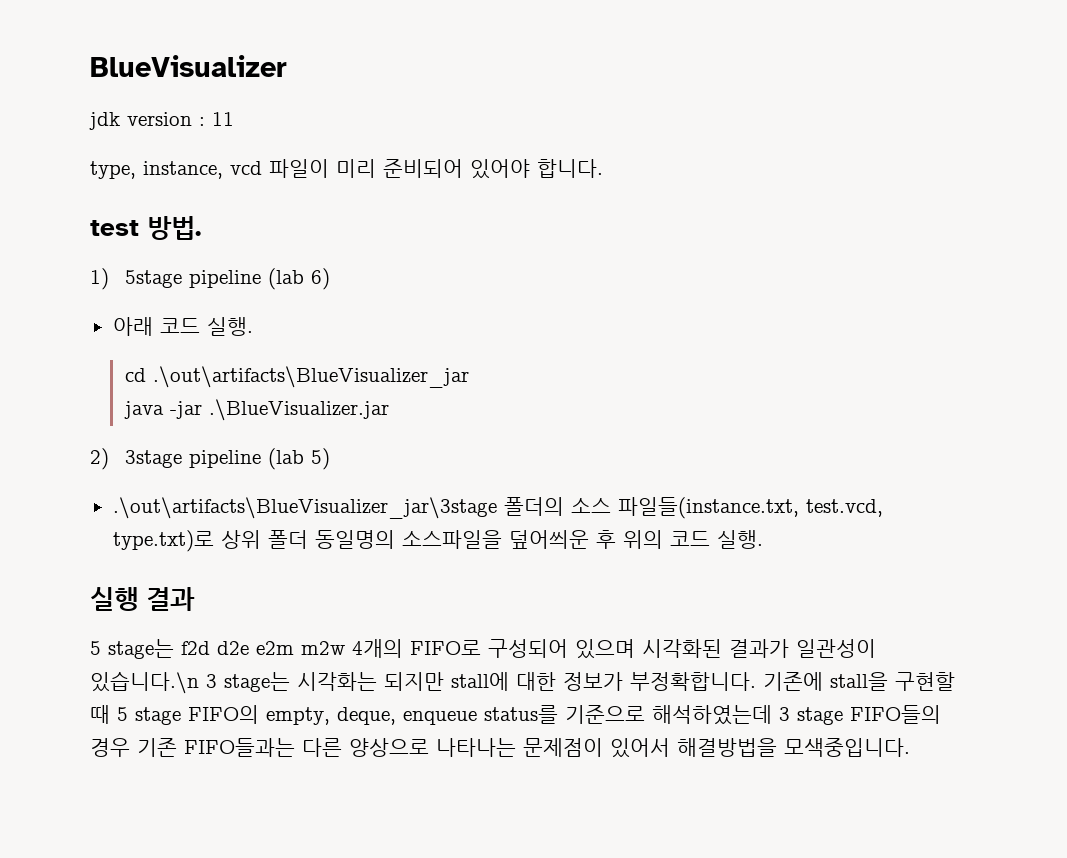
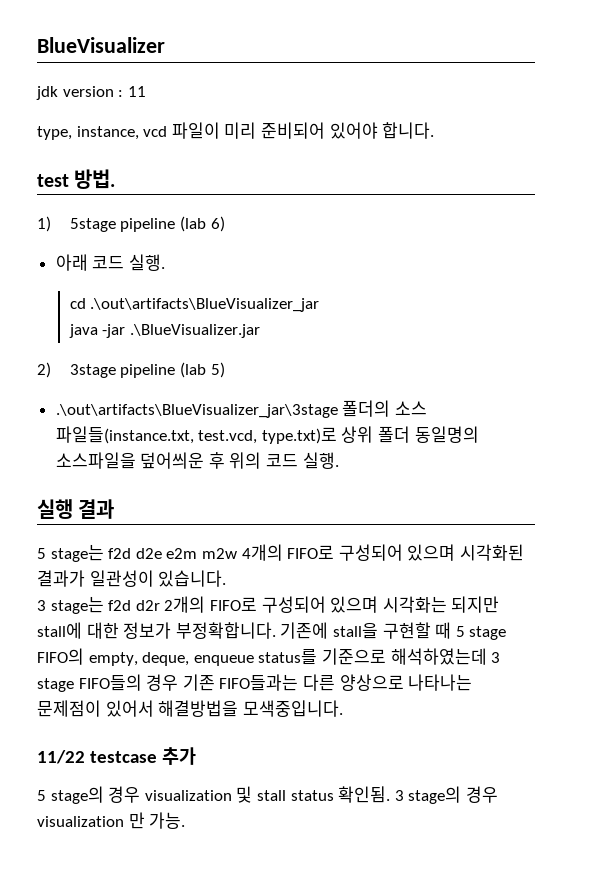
- 5 stage는 f2d d2e e2m m2w 4개의 FIFO로 구성되어 있으며 시각화된 결과가 일관성이 있습니다.\n 3 stage는 시각화는 되지만 stall에 대한 정보가 부정확합니다.
+ 5 stage는 f2d d2e e2m m2w 4개의 FIFO로 구성되어 있으며 시각화된 결과가 일관성이 있습니다.
+ 3 stage는 f2d d2r 2개의 FIFO로 구성되어 있으며 시각화는 되지만 stall에 대한 정보가 부정확합니다.
+ 11/22 testcase 추가
+ 5 stage의 경우 visualization 및 stall status 확인됨. 3 stage의 경우 visualization 만 가능.

